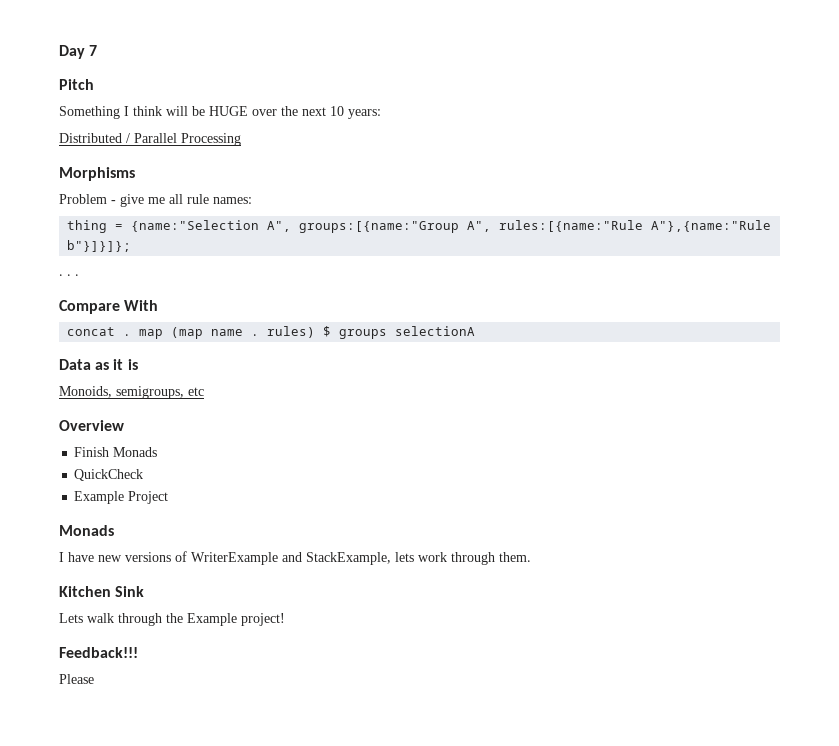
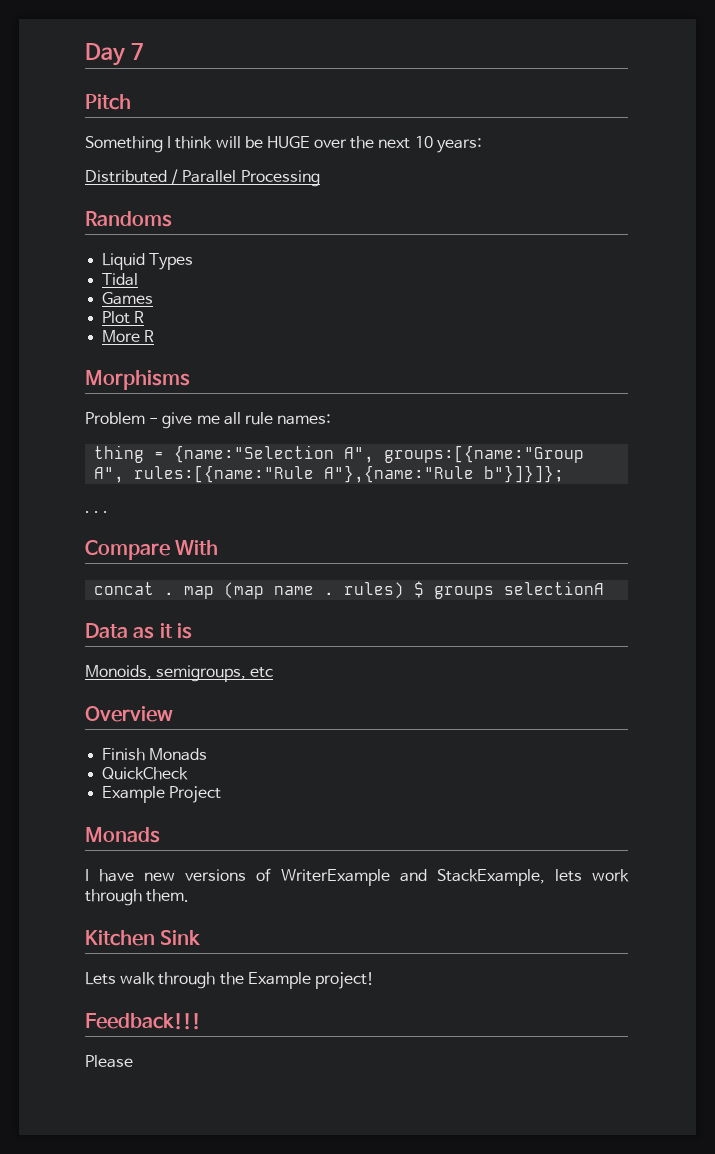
+ Randoms
+ Liquid Types
+ Tidal
+ Games
+ Plot R
+ More R

